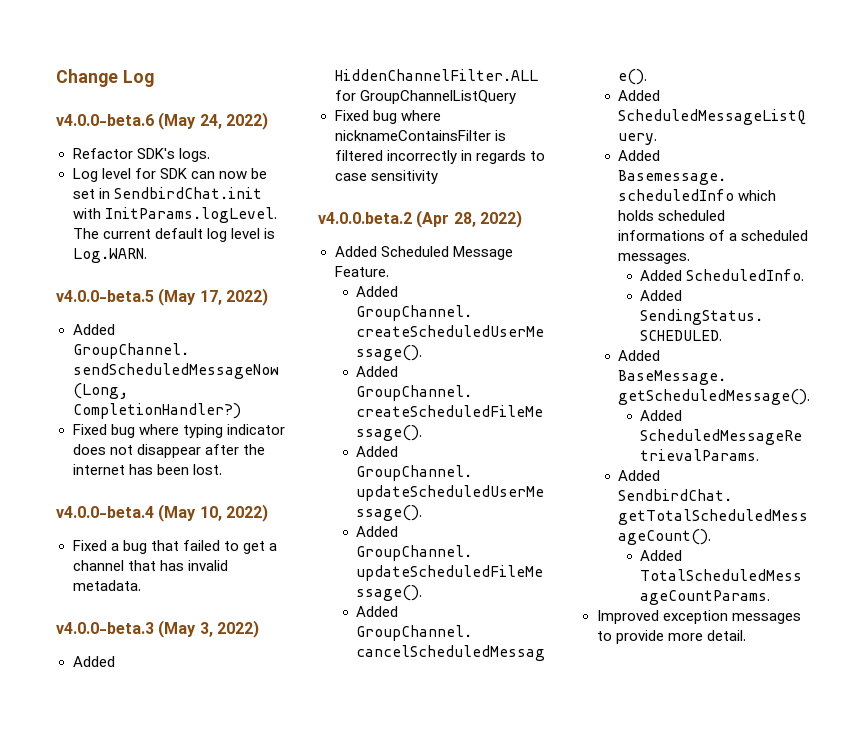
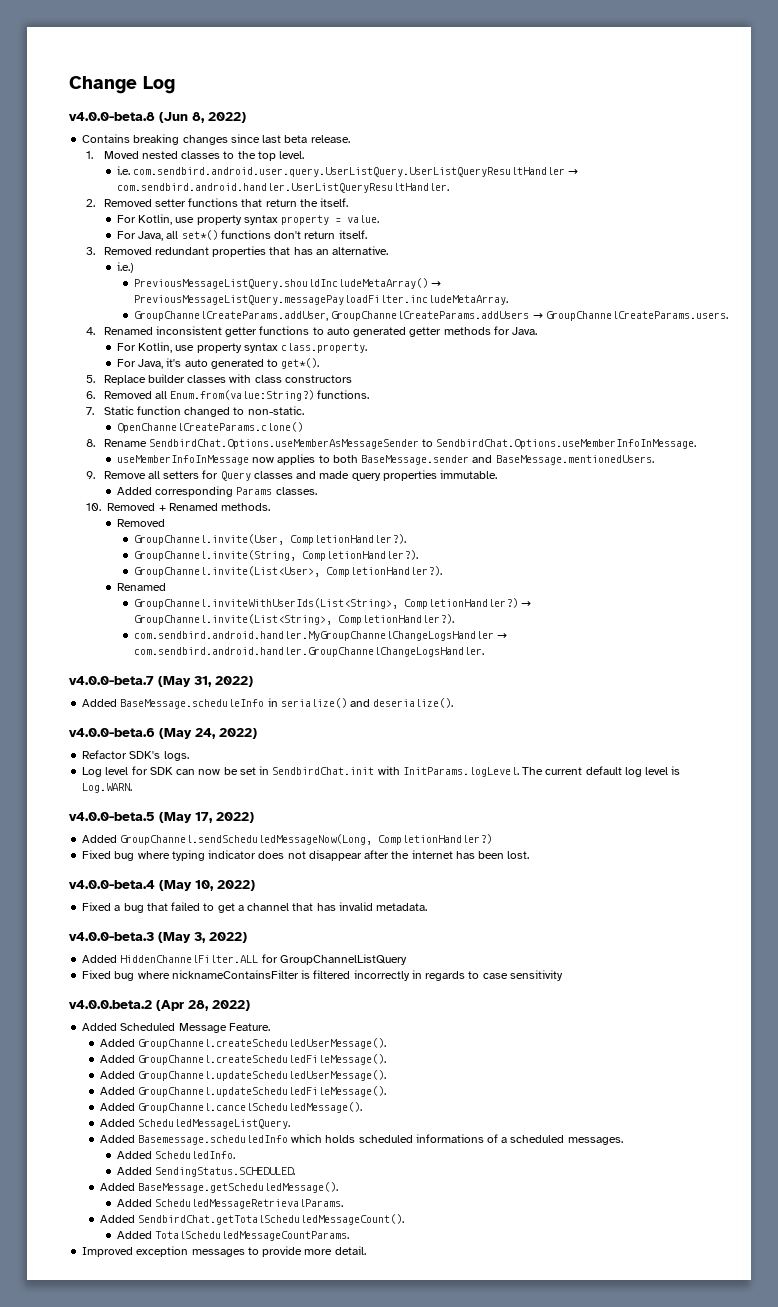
+ v4.0.0-beta.8 (Jun 8, 2022)
+ Contains breaking changes since last beta release.
+ 1. Moved nested classes to the top level.
+ i.e. com.sendbird.android.user.query.UserListQuery.UserListQueryResultHandler → com.sendbird.android.handler.UserListQueryResultHandler.
+ 2. Removed setter functions that return the itself.
+ For Kotlin, use property syntax property = value.
+ For Java, all set*() functions don't return itself.
+ 3. Removed redundant properties that has an alternative.
+ i.e.)
+ PreviousMessageListQuery.shouldIncludeMetaArray() → PreviousMessageListQuery.messagePayloadFilter.includeMetaArray.
+ GroupChannelCreateParams.addUser, GroupChannelCreateParams.addUsers → GroupChannelCreateParams.users.
+ 4. Renamed inconsistent getter functions to auto generated getter methods for Java.
+ For Kotlin, use property syntax class.property.
+ For Java, it's auto generated to get*().
+ 5. Replace builder classes with class constructors
+ 6. Removed all Enum.from(value:String?) functions.
+ 7. Static function changed to non-static.
+ OpenChannelCreateParams.clone()
+ 8. Rename SendbirdChat.Options.useMemberAsMessageSender to SendbirdChat.Options.useMemberInfoInMessage.
+ useMemberInfoInMessage now applies to both BaseMessage.sender and BaseMessage.mentionedUsers.
+ 9. Remove all setters for Query classes and made query properties immutable.
+ Added corresponding Params classes.
+ 10. Removed + Renamed methods.
+ Removed
+ GroupChannel.invite(User, CompletionHandler?).
+ GroupChannel.invite(String, CompletionHandler?).
+ GroupChannel.invite(List<User>, CompletionHandler?).
+ Renamed
+ GroupChannel.inviteWithUserIds(List<String>, CompletionHandler?) → GroupChannel.invite(List<String>, CompletionHandler?).
+ com.sendbird.android.handler.MyGroupChannelChangeLogsHandler → com.sendbird.android.handler.GroupChannelChangeLogsHandler.
+ v4.0.0-beta.7 (May 31, 2022)
+ Added BaseMessage.scheduleInfo in serialize() and deserialize().

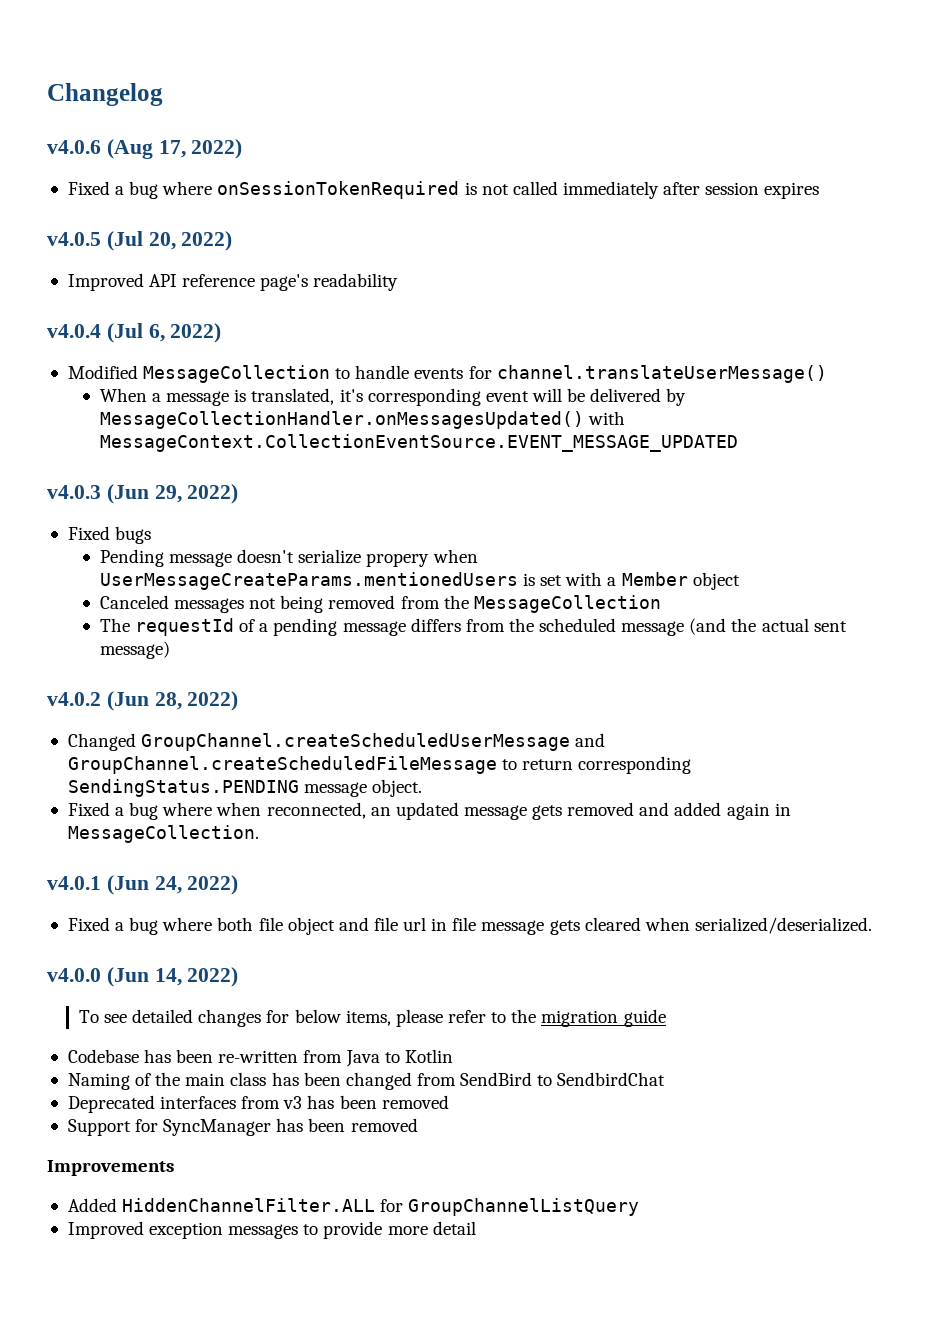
- Change Log
- v4.0.0-beta.8 (Jun 8, 2022)
- Contains breaking changes since last beta release.
- 1. Moved nested classes to the top level.
- i.e. com.sendbird.android.user.query.UserListQuery.UserListQueryResultHandler → com.sendbird.android.handler.UserListQueryResultHandler.
- 2. Removed setter functions that return the itself.
- For Kotlin, use property syntax property = value.
- For Java, all set*() functions don't return itself.
- 3. Removed redundant properties that has an alternative.
- i.e.)
- PreviousMessageListQuery.shouldIncludeMetaArray() → PreviousMessageListQuery.messagePayloadFilter.includeMetaArray.
- GroupChannelCreateParams.addUser, GroupChannelCreateParams.addUsers → GroupChannelCreateParams.users.
- 4. Renamed inconsistent getter functions to auto generated getter methods for Java.
- For Kotlin, use property syntax class.property.
- For Java, it's auto generated to get*().
- 5. Replace builder classes with class constructors
- 6. Removed all Enum.from(value:String?) functions.
- 7. Static function changed to non-static.
- OpenChannelCreateParams.clone()
- 8. Rename SendbirdChat.Options.useMemberAsMessageSender to SendbirdChat.Options.useMemberInfoInMessage.
- useMemberInfoInMessage now applies to both BaseMessage.sender and BaseMessage.mentionedUsers.
- 9. Remove all setters for Query classes and made query properties immutable.
- Added corresponding Params classes.
- 10. Removed + Renamed methods.
- Removed
- GroupChannel.invite(User, CompletionHandler?).
- GroupChannel.invite(String, CompletionHandler?).
- GroupChannel.invite(List<User>, CompletionHandler?).
- Renamed
- GroupChannel.inviteWithUserIds(List<String>, CompletionHandler?) → GroupChannel.invite(List<String>, CompletionHandler?).
- com.sendbird.android.handler.MyGroupChannelChangeLogsHandler → com.sendbird.android.handler.GroupChannelChangeLogsHandler.
- v4.0.0-beta.7 (May 31, 2022)
- Added BaseMessage.scheduleInfo in serialize() and deserialize().
- v4.0.0-beta.6 (May 24, 2022)
- Refactor SDK's logs.
- Log level for SDK can now be set in SendbirdChat.init with InitParams.logLevel. The current default log level is Log.WARN.
- v4.0.0-beta.5 (May 17, 2022)
- Added GroupChannel.sendScheduledMessageNow(Long, CompletionHandler?)
- Fixed bug where typing indicator does not disappear after the internet has been lost.
- v4.0.0-beta.4 (May 10, 2022)
- Fixed a bug that failed to get a channel that has invalid metadata.
- v4.0.0-beta.3 (May 3, 2022)
+ Changelog
+ v4.0.6 (Aug 17, 2022)
+ Fixed a bug where onSessionTokenRequired is not called immediately after session expires
+ v4.0.5 (Jul 20, 2022)
+ Improved API reference page's readability
+ v4.0.4 (Jul 6, 2022)
+ Modified MessageCollection to handle events for channel.translateUserMessage()
+ When a message is translated, it's corresponding event will be delivered by MessageCollectionHandler.onMessagesUpdated() with MessageContext.CollectionEventSource.EVENT_MESSAGE_UPDATED
+ v4.0.3 (Jun 29, 2022)
+ Fixed bugs
+ Pending message doesn't serialize propery when UserMessageCreateParams.mentionedUsers is set with a Member object
+ Canceled messages not being removed from the MessageCollection
+ The requestId of a pending message differs from the scheduled message (and the actual sent message)
+ v4.0.2 (Jun 28, 2022)
+ Changed GroupChannel.createScheduledUserMessage and GroupChannel.createScheduledFileMessage to return corresponding SendingStatus.PENDING message object.
+ Fixed a bug where when reconnected, an updated message gets removed and added again in MessageCollection.
+ v4.0.1 (Jun 24, 2022)
+ Fixed a bug where both file object and file url in file message gets cleared when serialized/deserialized.
+ v4.0.0 (Jun 14, 2022)
+ To see detailed changes for below items, please refer to the migration guide
+ Codebase has been re-written from Java to Kotlin
+ Naming of the main class has been changed from SendBird to SendbirdChat
+ Deprecated interfaces from v3 has been removed
+ Support for SyncManager has been removed
+ Improvements
  Added HiddenChannelFilter.ALL for GroupChannelListQuery
- Fixed bug where nicknameContainsFilter is filtered incorrectly in regards to case sensitivity
- v4.0.0.beta.2 (Apr 28, 2022)
- Added Scheduled Message Feature.
- Added GroupChannel.createScheduledUserMessage().
- Added GroupChannel.createScheduledFileMessage().
- Added GroupChannel.updateScheduledUserMessage().
- Added GroupChannel.updateScheduledFileMessage().
- Added GroupChannel.cancelScheduledMessage().
- Added ScheduledMessageListQuery.
- Added Basemessage.scheduledInfo which holds scheduled informations of a scheduled messages.
- Added ScheduledInfo.
- Added SendingStatus.SCHEDULED.
- Added BaseMessage.getScheduledMessage().
- Added ScheduledMessageRetrievalParams.
- Added SendbirdChat.getTotalScheduledMessageCount().
- Added TotalScheduledMessageCountParams.
- Improved exception messages to provide more detail.
+ Improved exception messages to provide more detail

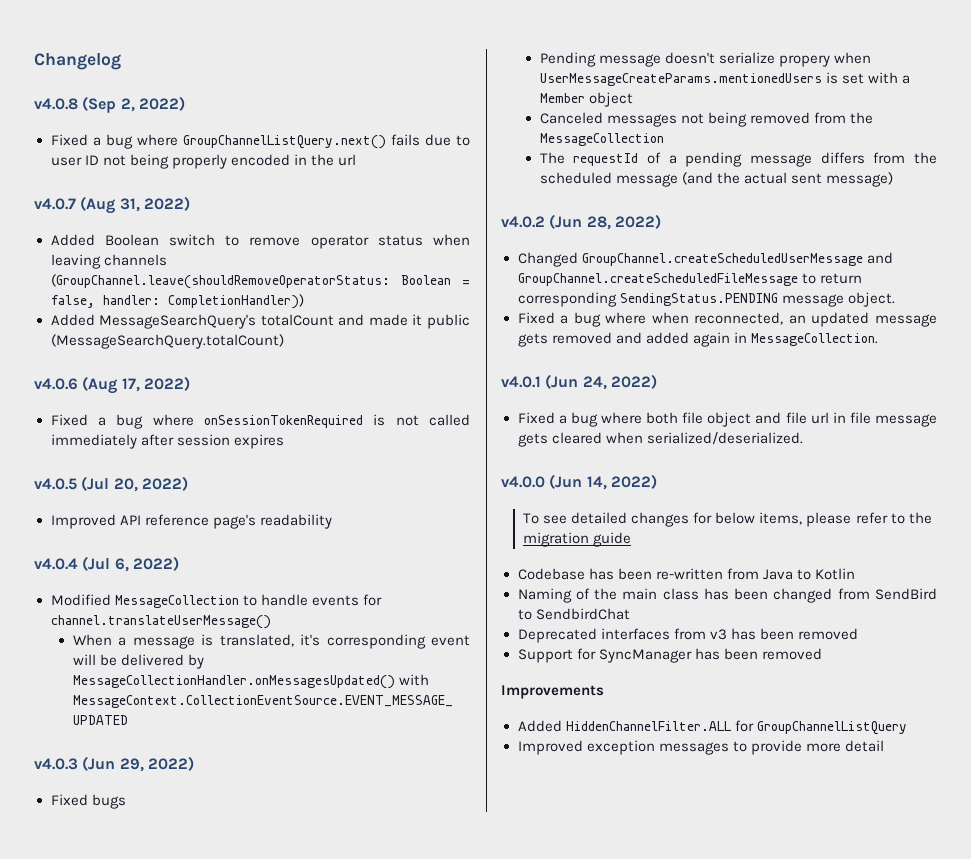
+ v4.0.8 (Sep 2, 2022)
+ Fixed a bug where GroupChannelListQuery.next() fails due to user ID not being properly encoded in the url
+ v4.0.7 (Aug 31, 2022)
+ Added Boolean switch to remove operator status when leaving channels (GroupChannel.leave(shouldRemoveOperatorStatus: Boolean = false, handler: CompletionHandler))
+ Added MessageSearchQuery's totalCount and made it public (MessageSearchQuery.totalCount)

